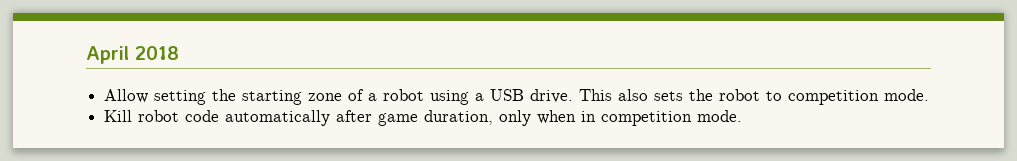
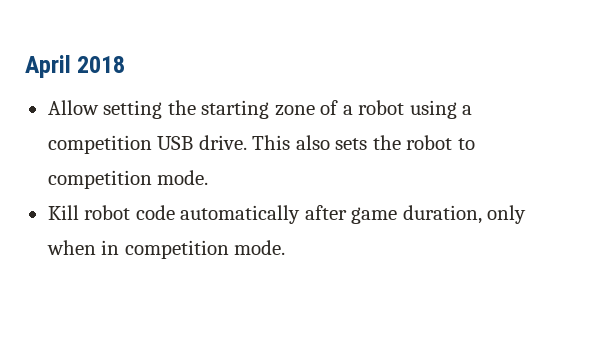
- Allow setting the starting zone of a robot using a USB drive.
+ Allow setting the starting zone of a robot using a competition USB drive.

